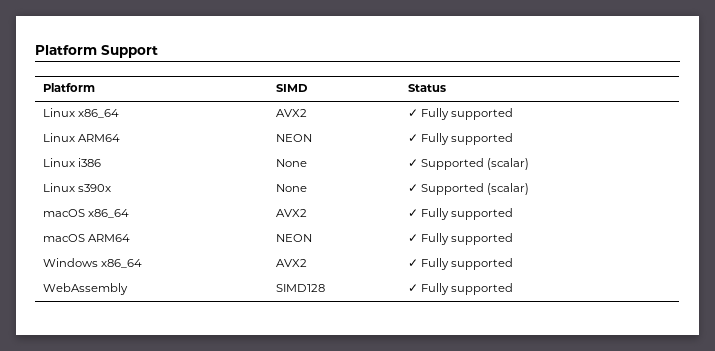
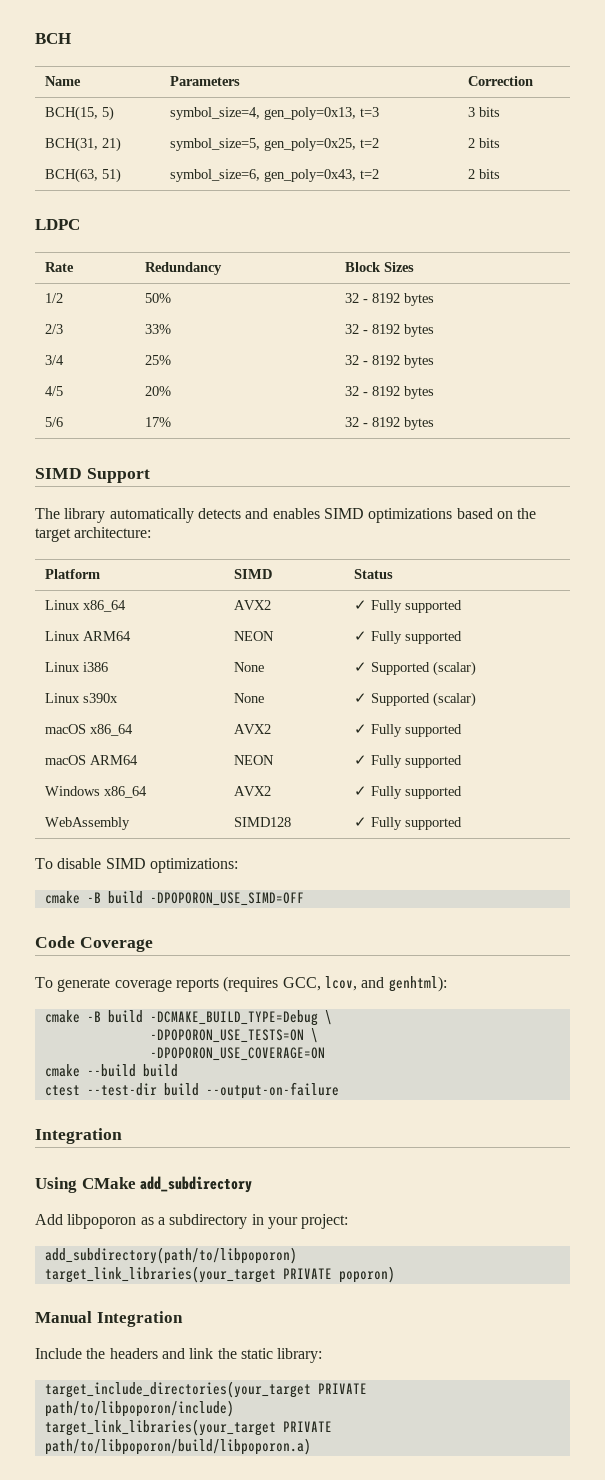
- Platform Support
+ BCH
+ Name | Parameters | Correction
+ BCH(15, 5) | symbol_size=4, gen_poly=0x13, t=3 | 3 bits
+ BCH(31, 21) | symbol_size=5, gen_poly=0x25, t=2 | 2 bits
+ BCH(63, 51) | symbol_size=6, gen_poly=0x43, t=2 | 2 bits
+ LDPC
+ Rate | Redundancy | Block Sizes
+ 1/2 | 50% | 32 - 8192 bytes
+ 2/3 | 33% | 32 - 8192 bytes
+ 3/4 | 25% | 32 - 8192 bytes
+ 4/5 | 20% | 32 - 8192 bytes
+ 5/6 | 17% | 32 - 8192 bytes
+ SIMD Support
+ The library automatically detects and enables SIMD optimizations based on the target architecture:
+ To disable SIMD optimizations:
+ cmake -B build -DPOPORON_USE_SIMD=OFF
+ Code Coverage
+ To generate coverage reports (requires GCC, lcov, and genhtml):
+ cmake -B build -DCMAKE_BUILD_TYPE=Debug \
+ -DPOPORON_USE_TESTS=ON \
+ -DPOPORON_USE_COVERAGE=ON
+ cmake --build build
+ ctest --test-dir build --output-on-failure
+ Integration
+ Using CMake add_subdirectory
+ Add libpoporon as a subdirectory in your project:
+ add_subdirectory(path/to/libpoporon)
+ target_link_libraries(your_target PRIVATE poporon)
+ Manual Integration
+ Include the headers and link the static library:
+ target_include_directories(your_target PRIVATE path/to/libpoporon/include)
+ target_link_libraries(your_target PRIVATE path/to/libpoporon/build/libpoporon.a)

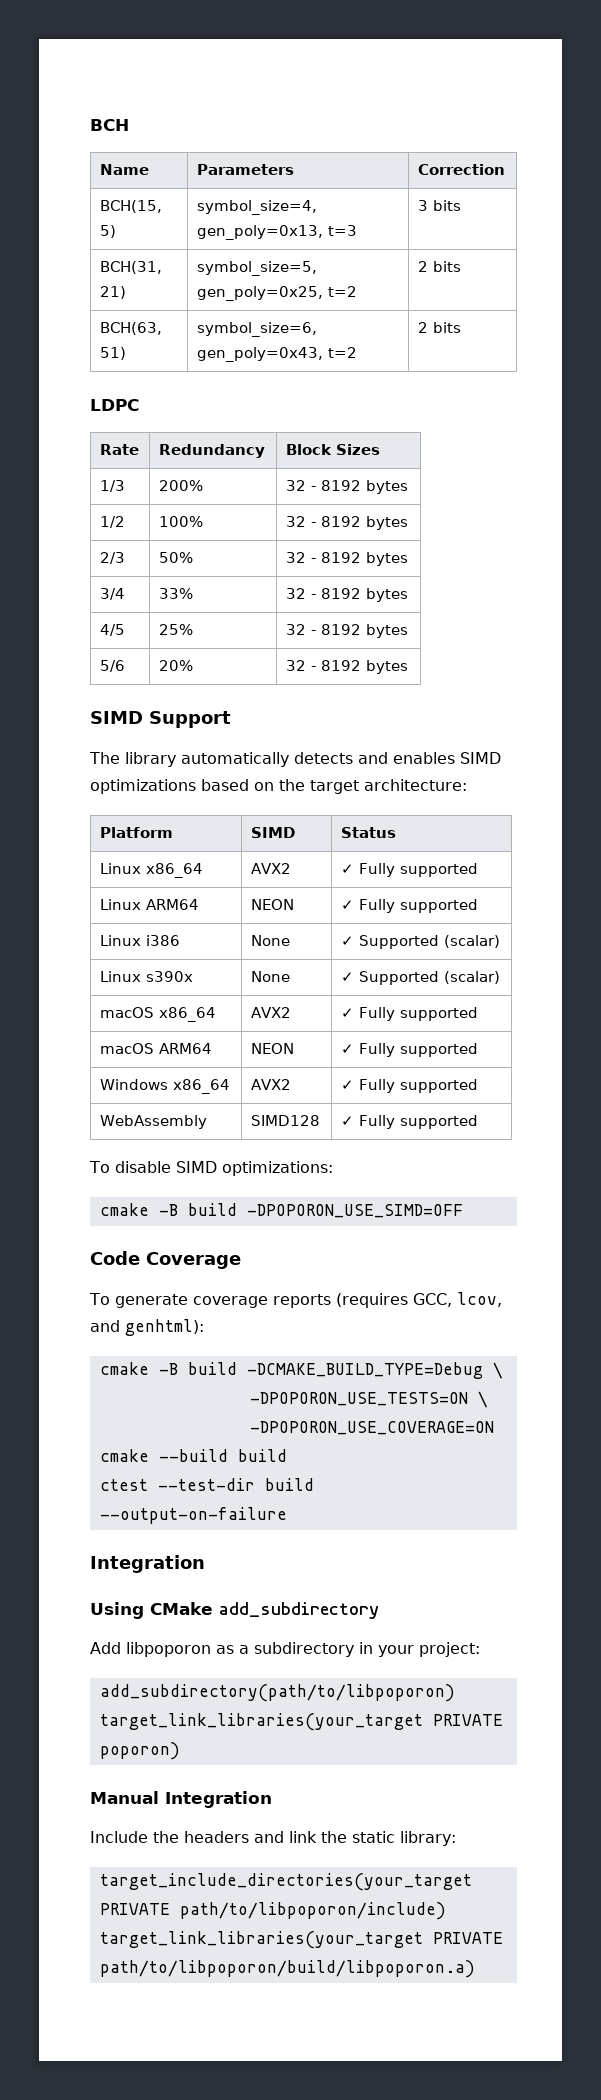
- 1/2 | 50% | 32 - 8192 bytes
+ 1/3 | 200% | 32 - 8192 bytes
+ 1/2 | 100% | 32 - 8192 bytes
+ 2/3 | 50% | 32 - 8192 bytes
- 2/3 | 33% | 32 - 8192 bytes
+ 3/4 | 33% | 32 - 8192 bytes
- 3/4 | 25% | 32 - 8192 bytes
+ 4/5 | 25% | 32 - 8192 bytes
- 4/5 | 20% | 32 - 8192 bytes
+ 5/6 | 20% | 32 - 8192 bytes
- 5/6 | 17% | 32 - 8192 bytes

